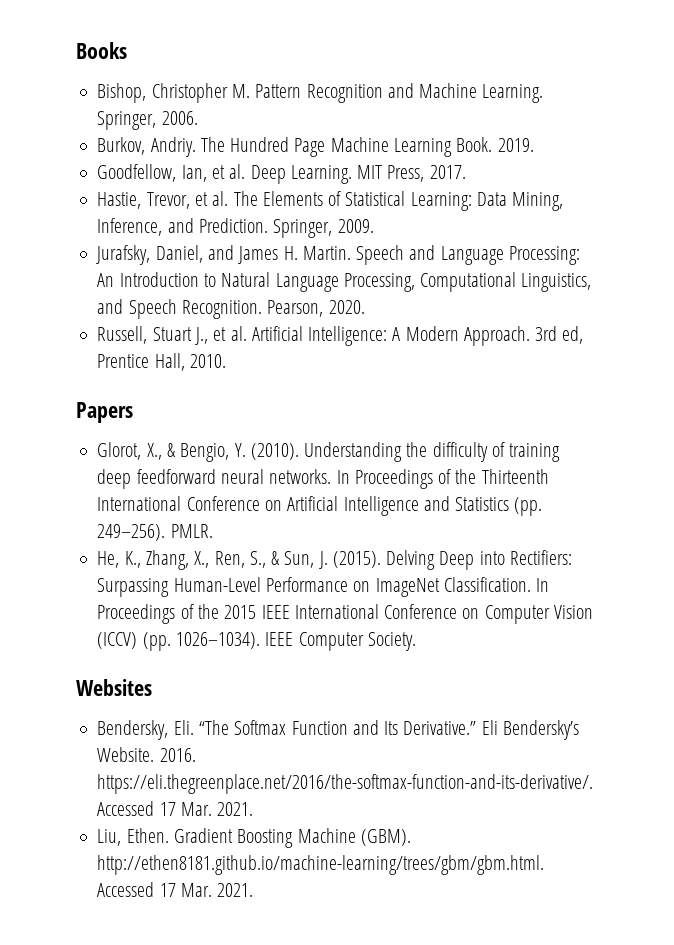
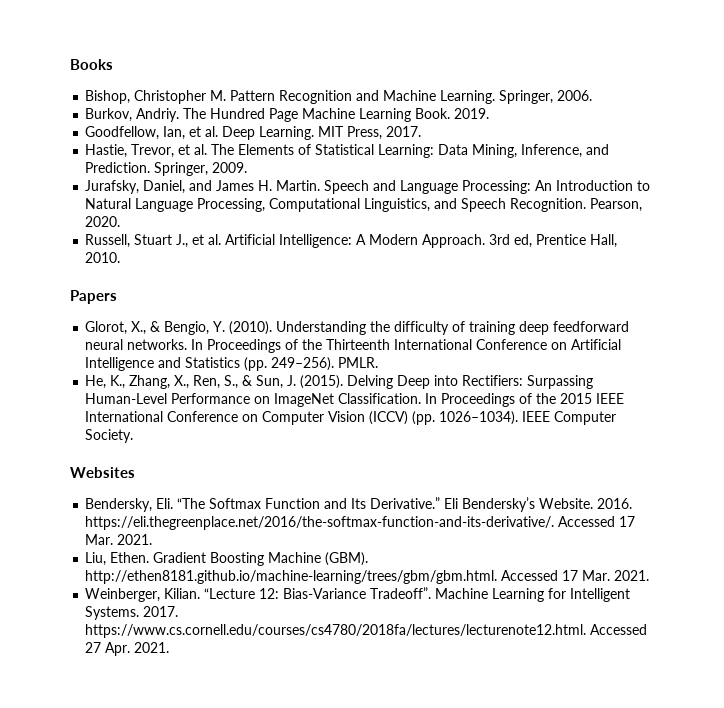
+ Weinberger, Kilian. “Lecture 12: Bias-Variance Tradeoff”. Machine Learning for Intelligent Systems. 2017. https://www.cs.cornell.edu/courses/cs4780/2018fa/lectures/lecturenote12.html. Accessed 27 Apr. 2021.

